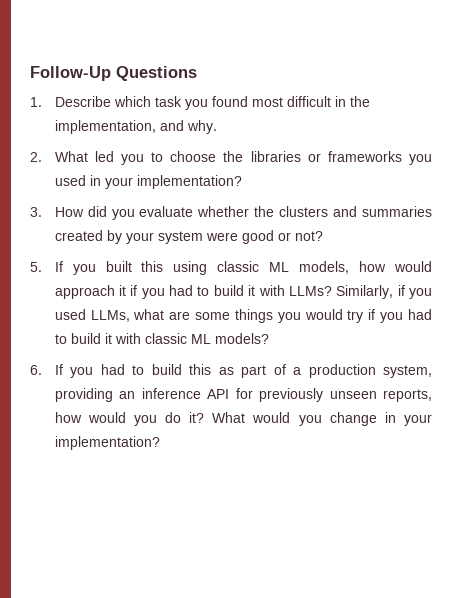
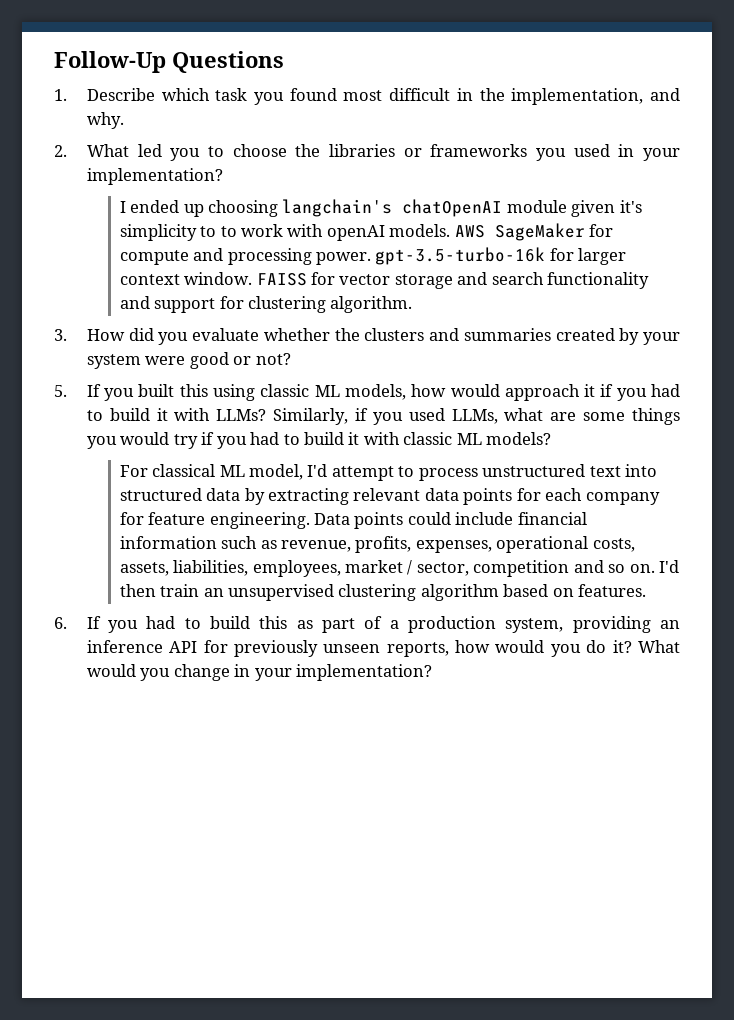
+ I ended up choosing langchain's chatOpenAI module given it's simplicity to to work with openAI models. AWS SageMaker for compute and processing power. gpt-3.5-turbo-16k for larger context window. FAISS for vector storage and search functionality and support for clustering algorithm.
+ For classical ML model, I'd attempt to process unstructured text into structured data by extracting relevant data points for each company for feature engineering. Data points could include financial information such as revenue, profits, expenses, operational costs, assets, liabilities, employees, market / sector, competition and so on. I'd then train an unsupervised clustering algorithm based on features.

